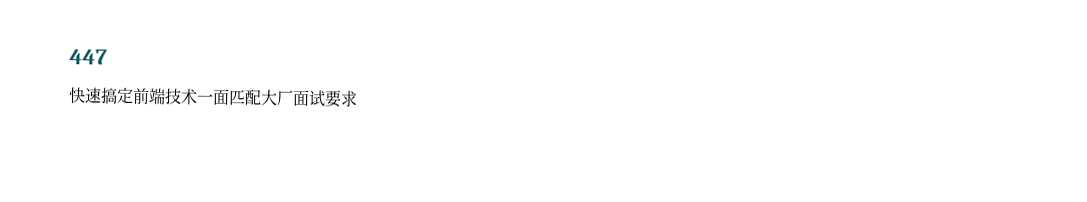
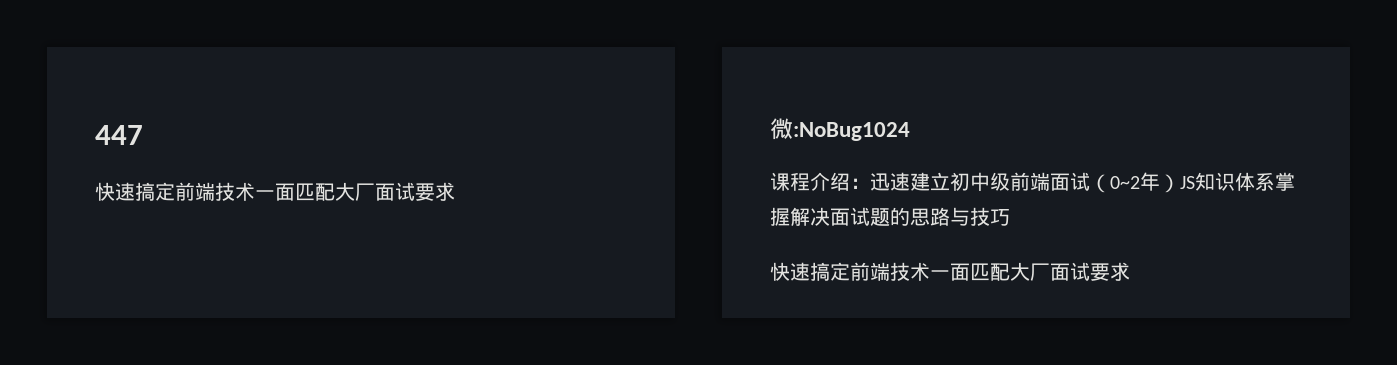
+ 微:NoBug1024
+ 课程介绍：迅速建立初中级前端面试（0~2年）JS知识体系掌握解决面试题的思路与技巧
+ 快速搞定前端技术一面匹配大厂面试要求

